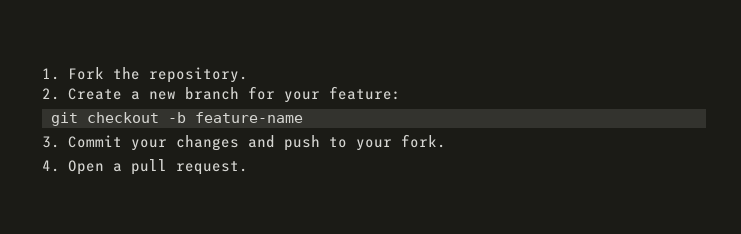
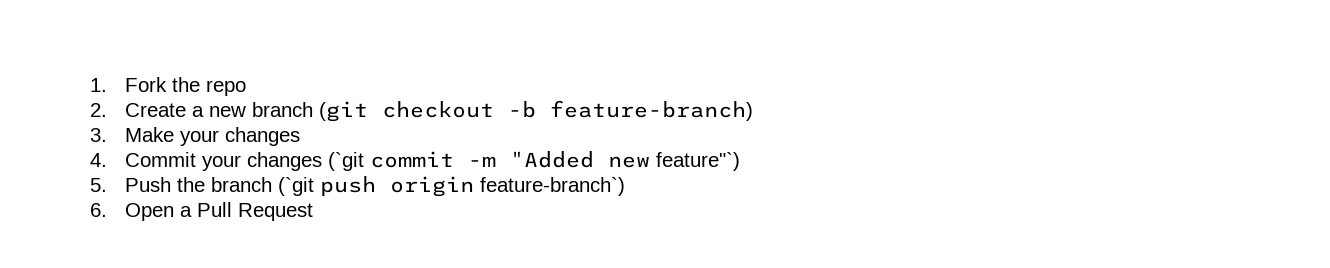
- 1. Fork the repository.
+ 1. Fork the repo
- 2. Create a new branch for your feature:
- git checkout -b feature-name
- 3. Commit your changes and push to your fork.
- 4. Open a pull request.
+ 2. Create a new branch (git checkout -b feature-branch)
+ 3. Make your changes
+ 4. Commit your changes (`git commit -m "Added new feature"`)
+ 5. Push the branch (`git push origin feature-branch`)
+ 6. Open a Pull Request

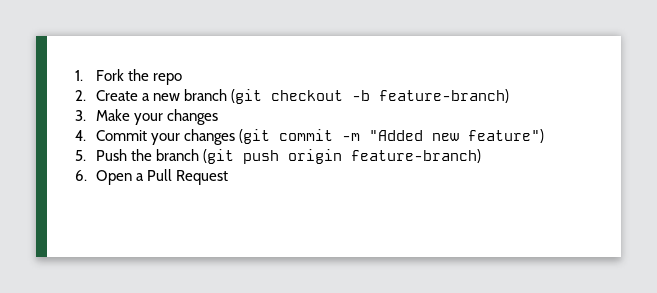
- 4. Commit your changes (`git commit -m "Added new feature"`)
+ 4. Commit your changes (git commit -m "Added new feature")
- 5. Push the branch (`git push origin feature-branch`)
+ 5. Push the branch (git push origin feature-branch)

